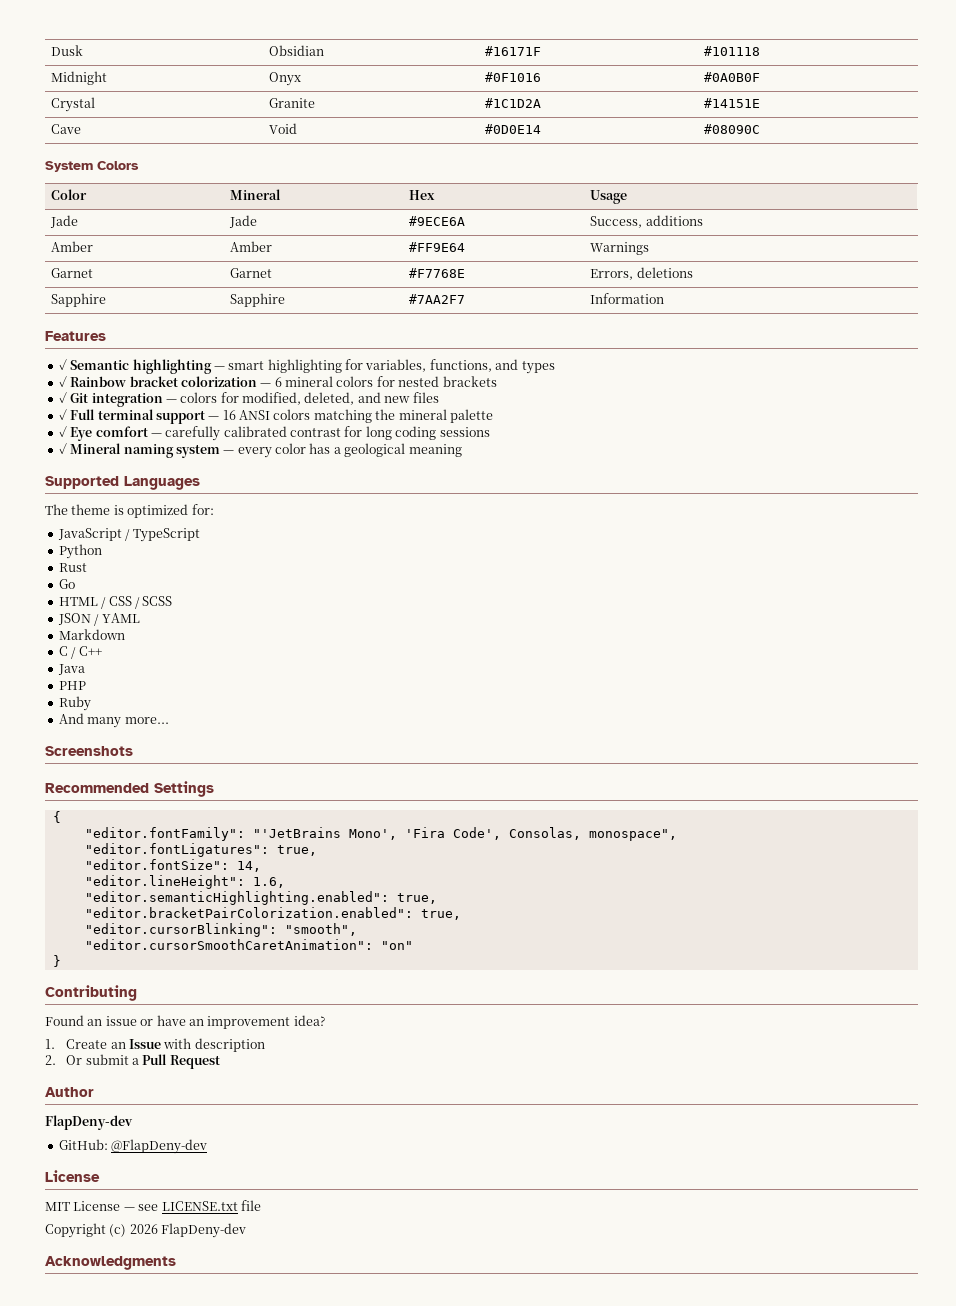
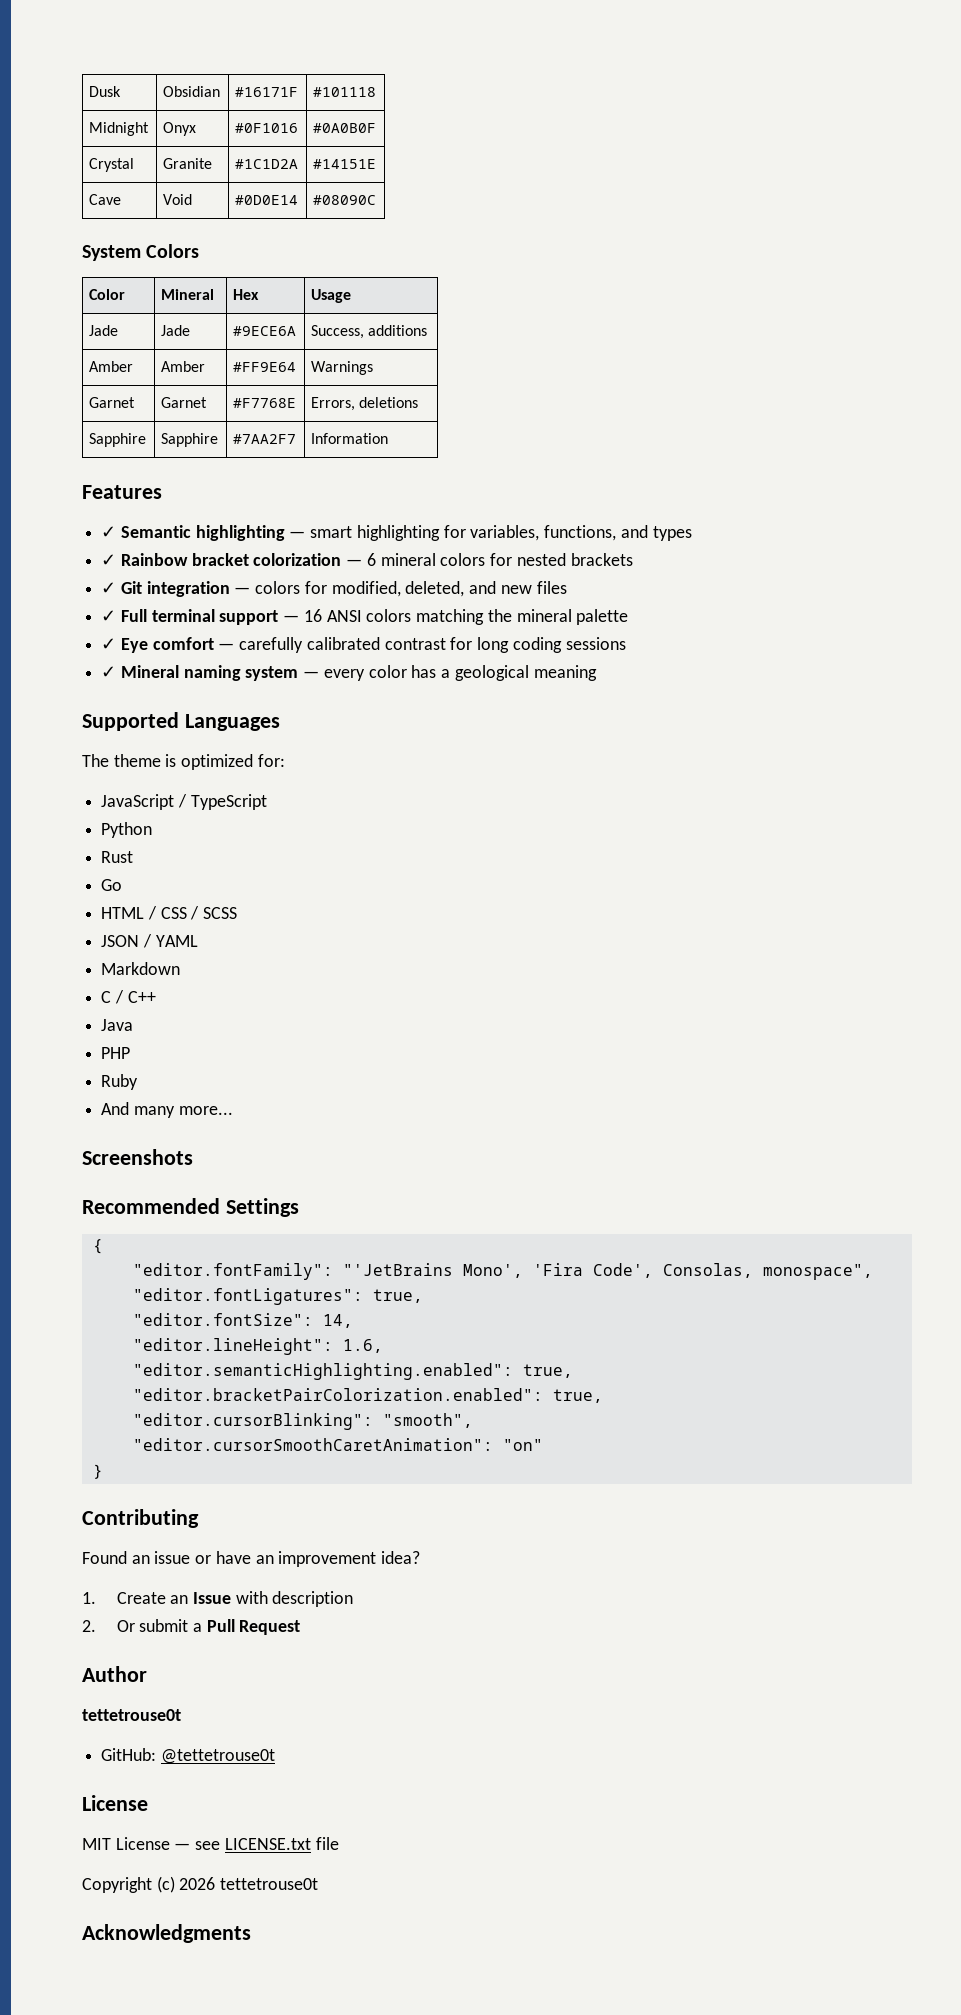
  Author
- FlapDeny-dev
+ tettetrouse0t
- GitHub: @FlapDeny-dev
+ GitHub: @tettetrouse0t
- Copyright (c) 2026 FlapDeny-dev
+ Copyright (c) 2026 tettetrouse0t

